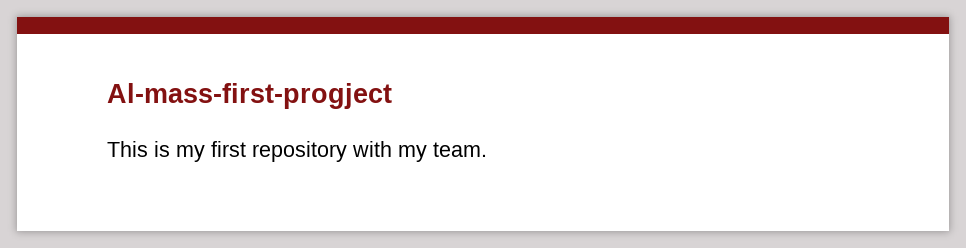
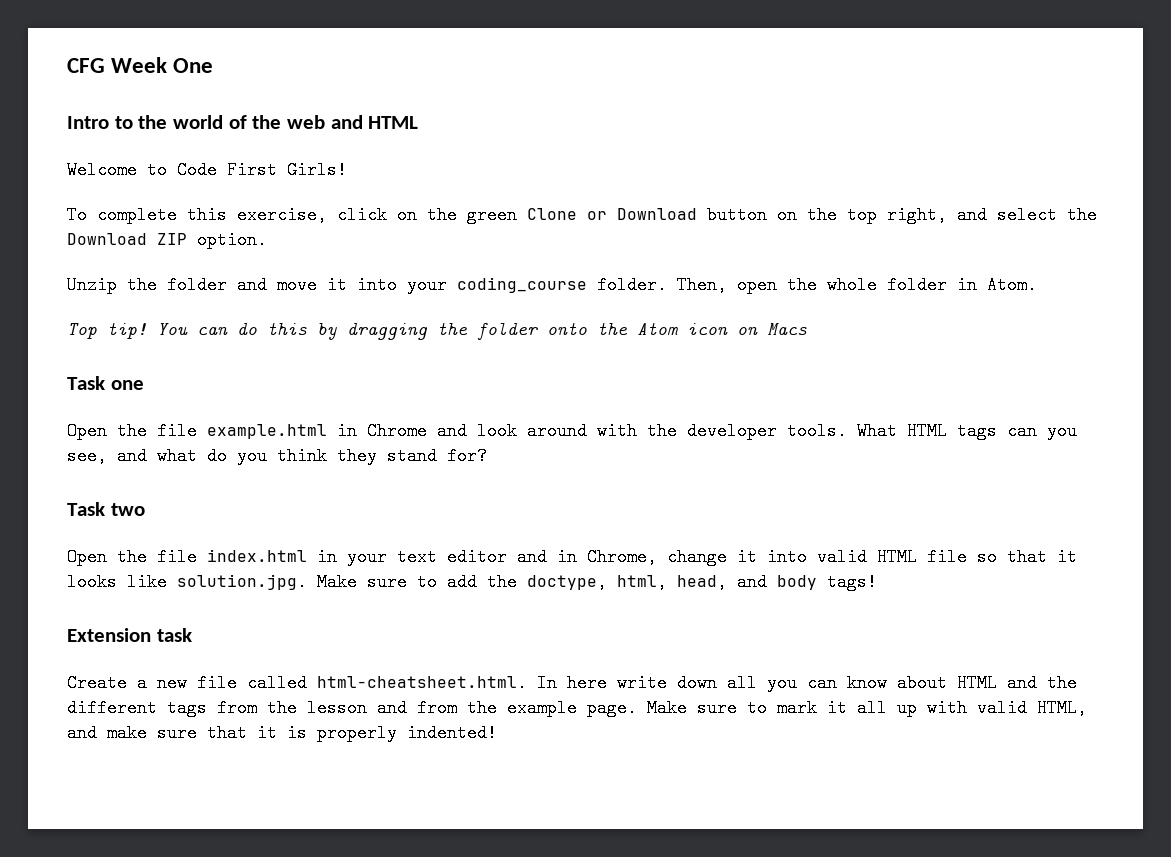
- Al-mass-first-progject
- This is my first repository with my team.
+ CFG Week One
+ Intro to the world of the web and HTML
+ Welcome to Code First Girls!
+ To complete this exercise, click on the green Clone or Download button on the top right, and select the Download ZIP option.
+ Unzip the folder and move it into your coding_course folder. Then, open the whole folder in Atom.
+ Top tip! You can do this by dragging the folder onto the Atom icon on Macs
+ Task one
+ Open the file example.html in Chrome and look around with the developer tools. What HTML tags can you see, and what do you think they stand for?
+ Task two
+ Open the file index.html in your text editor and in Chrome, change it into valid HTML file so that it looks like solution.jpg. Make sure to add the doctype, html, head, and body tags!
+ Extension task
+ Create a new file called html-cheatsheet.html. In here write down all you can know about HTML and the different tags from the lesson and from the example page. Make sure to mark it all up with valid HTML, and make sure that it is properly indented!

